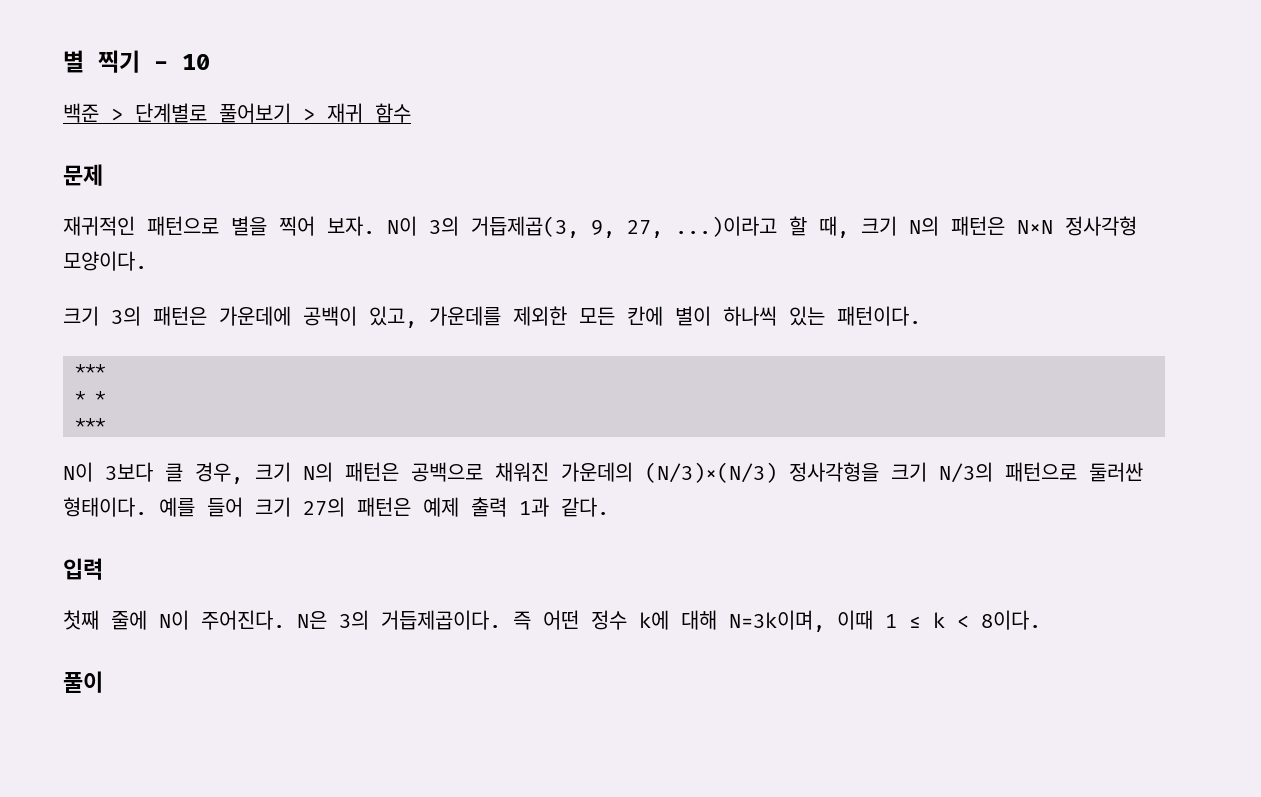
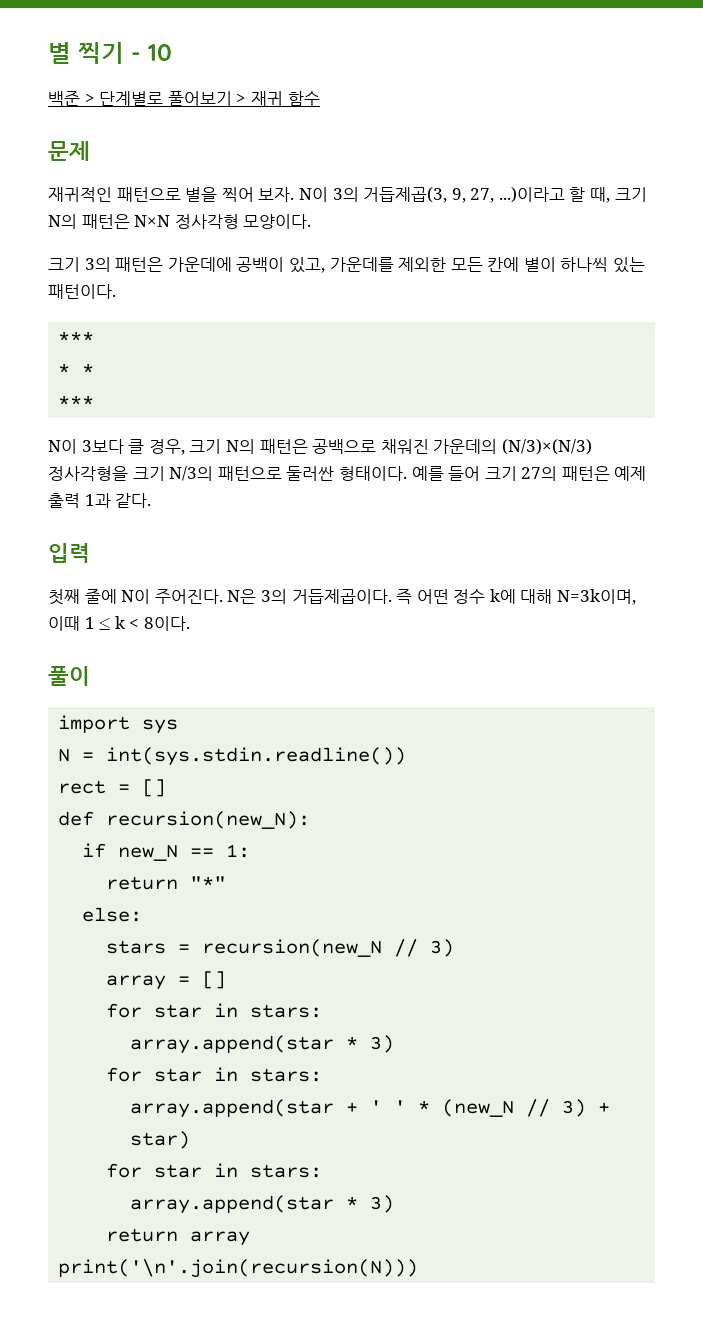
+ import sys
+ N = int(sys.stdin.readline())
+ rect = []
+ def recursion(new_N):
+ if new_N == 1:
+ return "*"
+ else:
+ stars = recursion(new_N // 3)
+ array = []
+ for star in stars:
+ array.append(star * 3)
+ for star in stars:
+ array.append(star + ' ' * (new_N // 3) + star)
+ for star in stars:
+ array.append(star * 3)
+ return array
+ print('\n'.join(recursion(N)))

